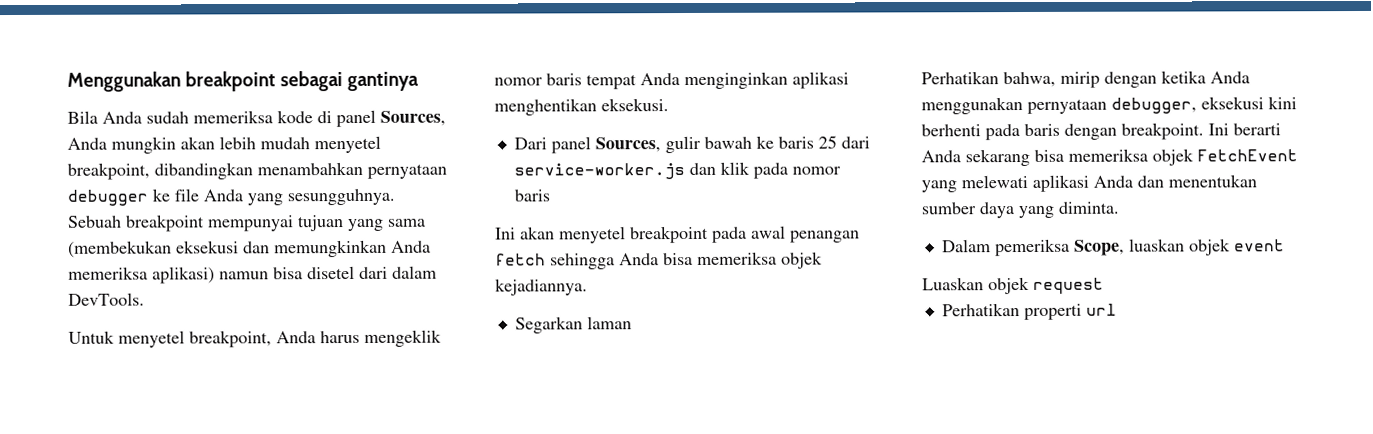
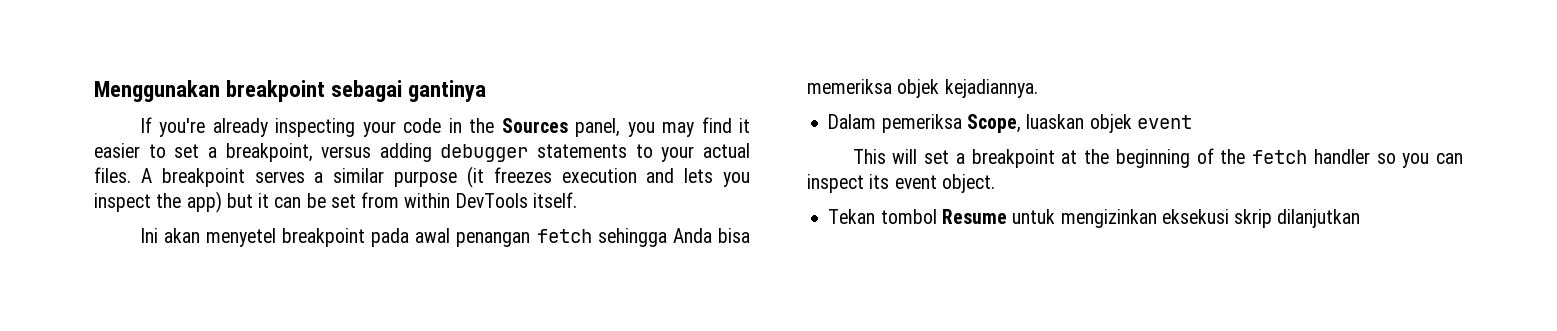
- Bila Anda sudah memeriksa kode di panel Sources, Anda mungkin akan lebih mudah menyetel breakpoint, dibandingkan menambahkan pernyataan debugger ke file Anda yang sesungguhnya. Sebuah breakpoint mempunyai tujuan yang sama (membekukan eksekusi dan memungkinkan Anda memeriksa aplikasi) namun bisa disetel dari dalam DevTools.
- Untuk menyetel breakpoint, Anda harus mengeklik nomor baris tempat Anda menginginkan aplikasi menghentikan eksekusi.
- Dari panel Sources, gulir bawah ke baris 25 dari service-worker.js dan klik pada nomor baris
+ If you're already inspecting your code in the Sources panel, you may find it easier to set a breakpoint, versus adding debugger statements to your actual files. A breakpoint serves a similar purpose (it freezes execution and lets you inspect the app) but it can be set from within DevTools itself.
- Segarkan laman
- Perhatikan bahwa, mirip dengan ketika Anda menggunakan pernyataan debugger, eksekusi kini berhenti pada baris dengan breakpoint. Ini berarti Anda sekarang bisa memeriksa objek FetchEvent yang melewati aplikasi Anda dan menentukan sumber daya yang diminta.
- Luaskan objek request
- Perhatikan properti url
+ This will set a breakpoint at the beginning of the fetch handler so you can inspect its event object.
+ Tekan tombol Resume untuk mengizinkan eksekusi skrip dilanjutkan

